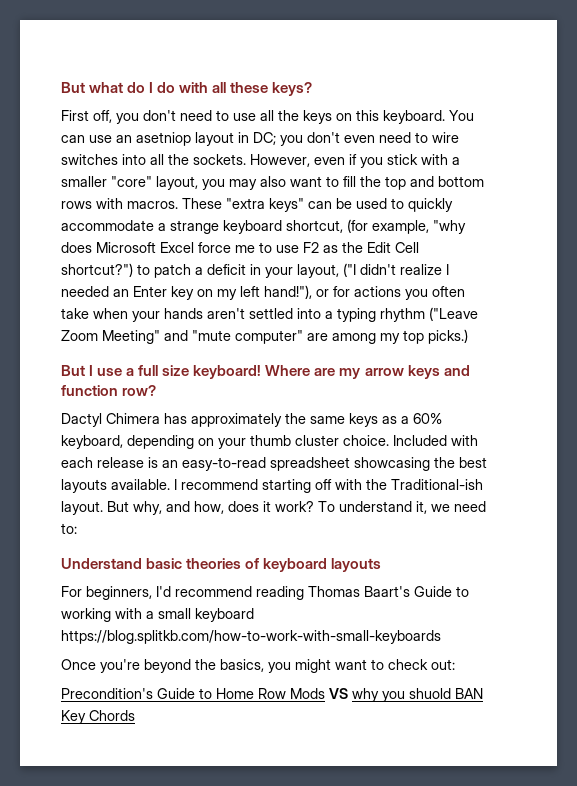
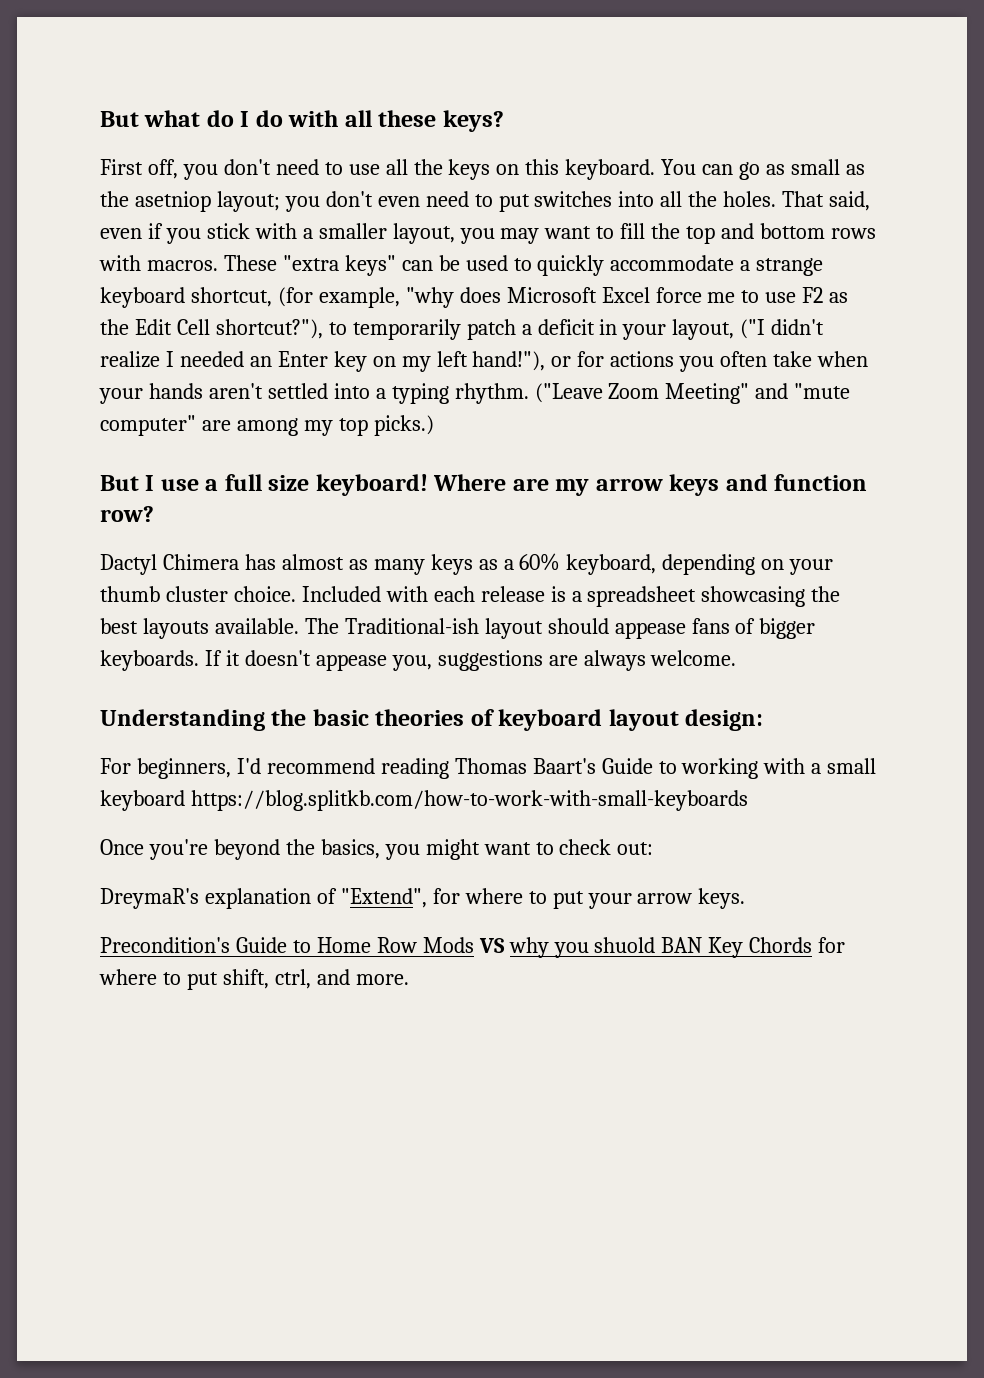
- You can use an asetniop layout in DC; you don't even need to wire switches into all the sockets. However, even if you stick with a smaller "core" layout, you may also want to fill the top and bottom rows with macros.
+ You can go as small as the asetniop layout; you don't even need to put switches into all the holes. That said, even if you stick with a smaller layout, you may want to fill the top and bottom rows with macros.
- These "extra keys" can be used to quickly accommodate a strange keyboard shortcut, (for example, "why does Microsoft Excel force me to use F2 as the Edit Cell shortcut?") to patch a deficit in your layout, ("I didn't realize I needed an Enter key on my left hand!"), or for actions you often take when your hands aren't settled into a typing rhythm ("Leave Zoom Meeting" and "mute computer" are among my top picks.)
+ These "extra keys" can be used to quickly accommodate a strange keyboard shortcut, (for example, "why does Microsoft Excel force me to use F2 as the Edit Cell shortcut?"), to temporarily patch a deficit in your layout, ("I didn't realize I needed an Enter key on my left hand!"), or for actions you often take when your hands aren't settled into a typing rhythm. ("Leave Zoom Meeting" and "mute computer" are among my top picks.)
- Dactyl Chimera has approximately the same keys as a 60% keyboard, depending on your thumb cluster choice.
+ Dactyl Chimera has almost as many keys as a 60% keyboard, depending on your thumb cluster choice.
- Included with each release is an easy-to-read spreadsheet showcasing the best layouts available.
+ Included with each release is a spreadsheet showcasing the best layouts available.
- I recommend starting off with the Traditional-ish layout. But why, and how, does it work? To understand it, we need to:
- Understand basic theories of keyboard layouts
+ The Traditional-ish layout should appease fans of bigger keyboards. If it doesn't appease you, suggestions are always welcome.
+ Understanding the basic theories of keyboard layout design:
+ DreymaR's explanation of "Extend", for where to put your arrow keys.
- Precondition's Guide to Home Row Mods VS why you shuold BAN Key Chords
+ Precondition's Guide to Home Row Mods VS why you shuold BAN Key Chords for where to put shift, ctrl, and more.

